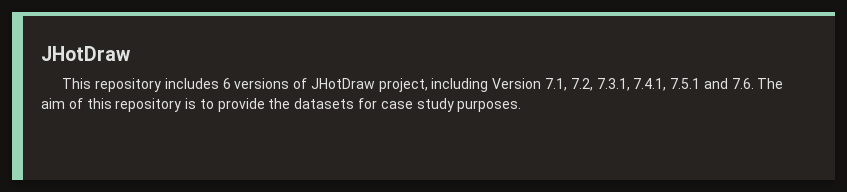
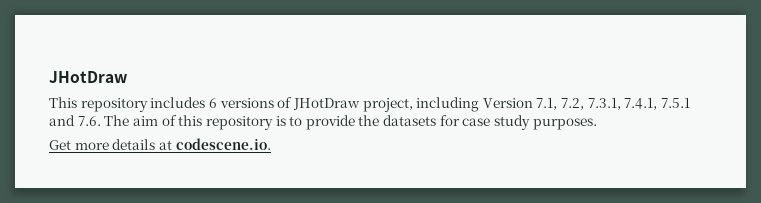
+ Get more details at codescene.io.

